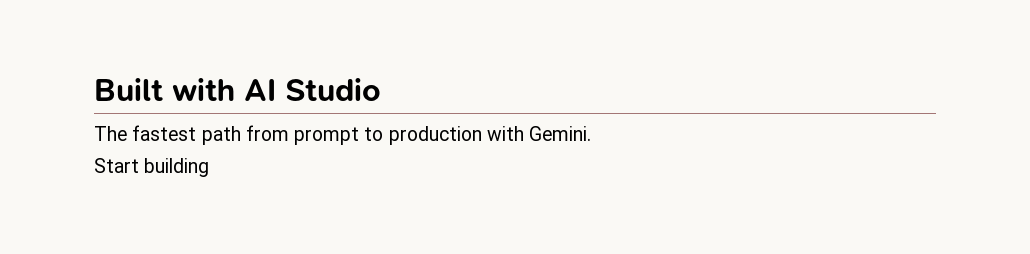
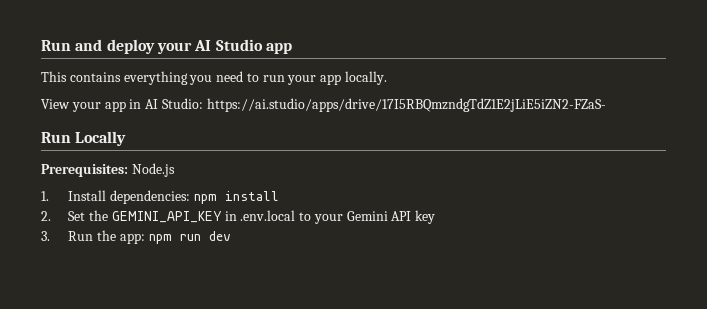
- Built with AI Studio
- The fastest path from prompt to production with Gemini.
- Start building
+ Run and deploy your AI Studio app
+ This contains everything you need to run your app locally.
+ View your app in AI Studio: https://ai.studio/apps/drive/17I5RBQmzndgTdZ1E2jLiE5iZN2-FZaS-
+ Run Locally
+ Prerequisites: Node.js
+ 1. Install dependencies: npm install
+ 2. Set the GEMINI_API_KEY in .env.local to your Gemini API key
+ 3. Run the app: npm run dev

